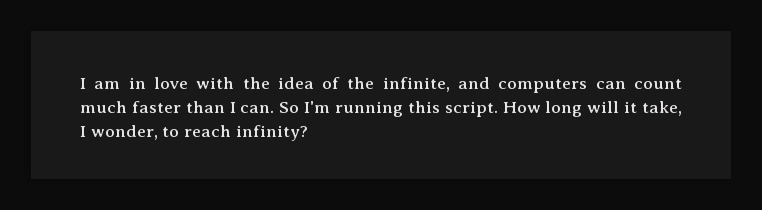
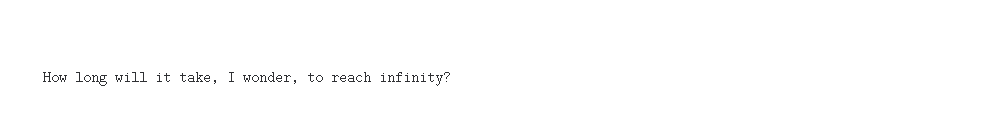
- I am in love with the idea of the infinite, and computers can count much faster than I can. So I'm running this script.

